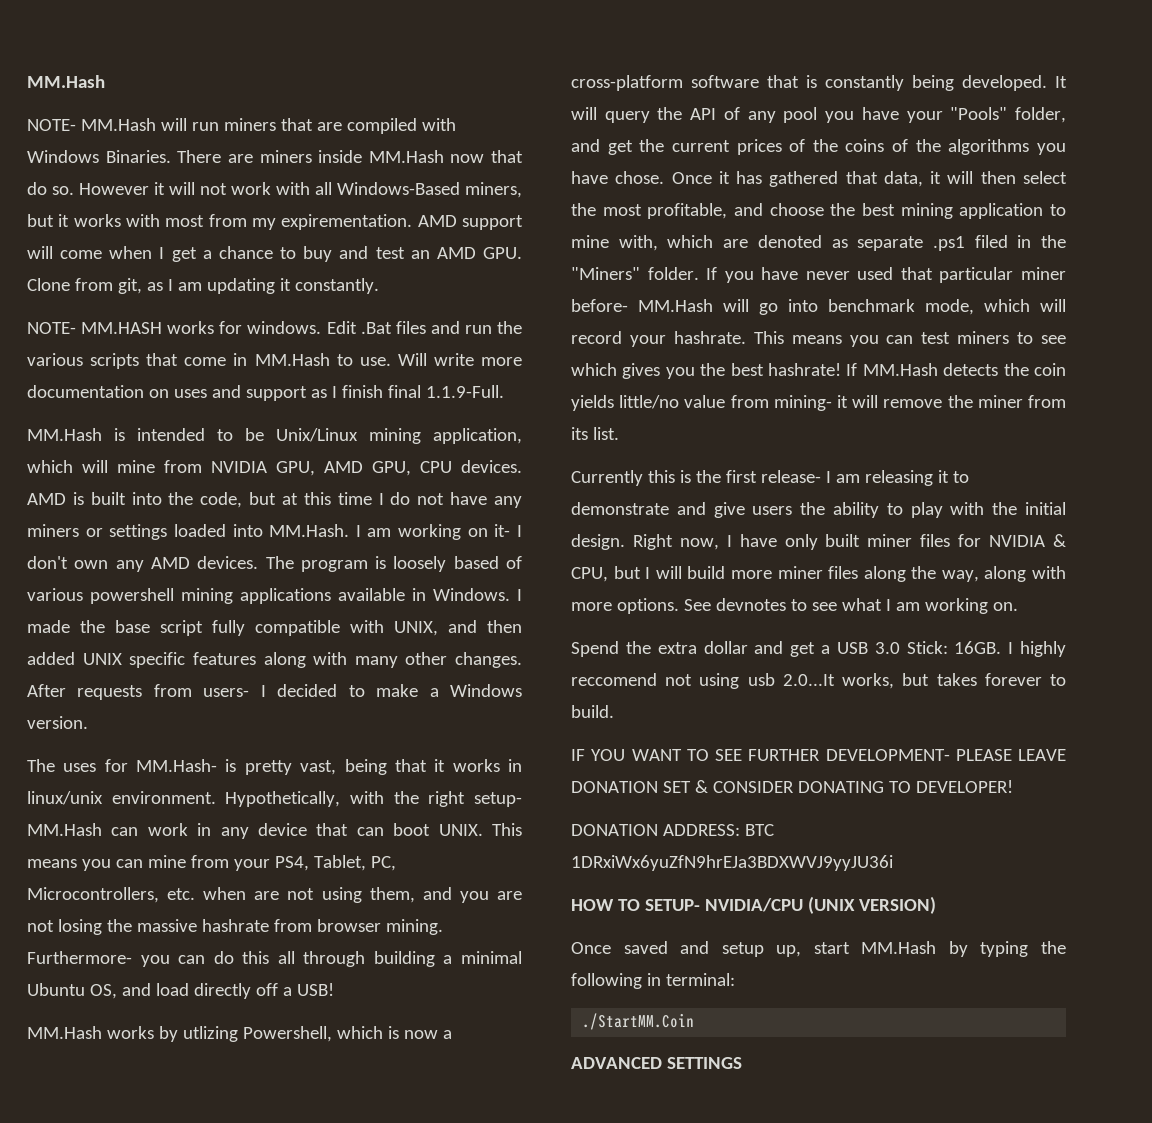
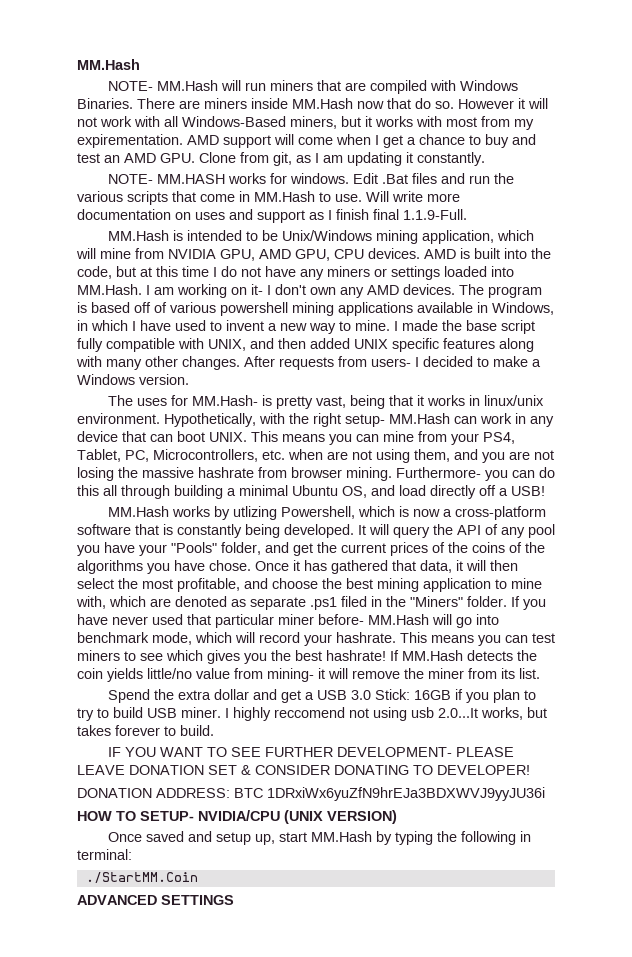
- MM.Hash is intended to be Unix/Linux mining application, which will mine from NVIDIA GPU, AMD GPU, CPU devices.
+ MM.Hash is intended to be Unix/Windows mining application, which will mine from NVIDIA GPU, AMD GPU, CPU devices.
- The program is loosely based of various powershell mining applications available in Windows.
+ The program is based off of various powershell mining applications available in Windows, in which I have used to invent a new way to mine.
- Currently this is the first release- I am releasing it to demonstrate and give users the ability to play with the initial design. Right now, I have only built miner files for NVIDIA & CPU, but I will build more miner files along the way, along with more options. See devnotes to see what I am working on.
- Spend the extra dollar and get a USB 3.0 Stick: 16GB.
+ Spend the extra dollar and get a USB 3.0 Stick: 16GB if you plan to try to build USB miner.

